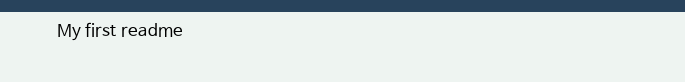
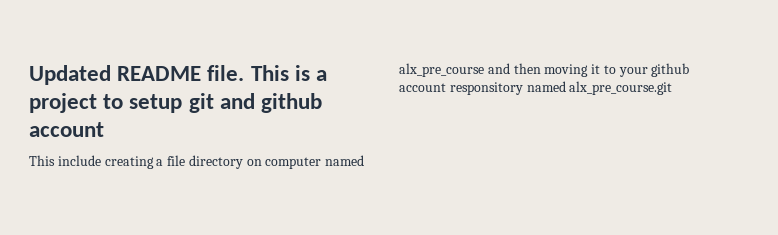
- My first readme
+ Updated README file. This is a project to setup git and github account
+ This include creating a file directory on computer named alx_pre_course and then moving it to your github account responsitory named alx_pre_course.git

